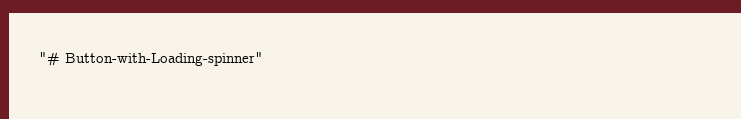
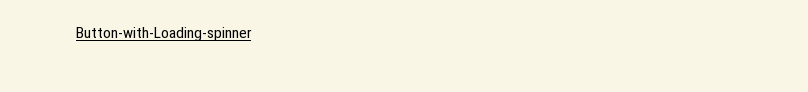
- "# Button-with-Loading-spinner"
+ Button-with-Loading-spinner

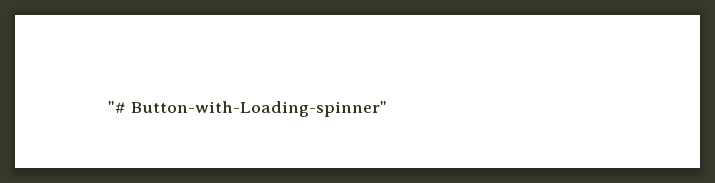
- Button-with-Loading-spinner
+ "# Button-with-Loading-spinner"

